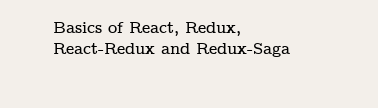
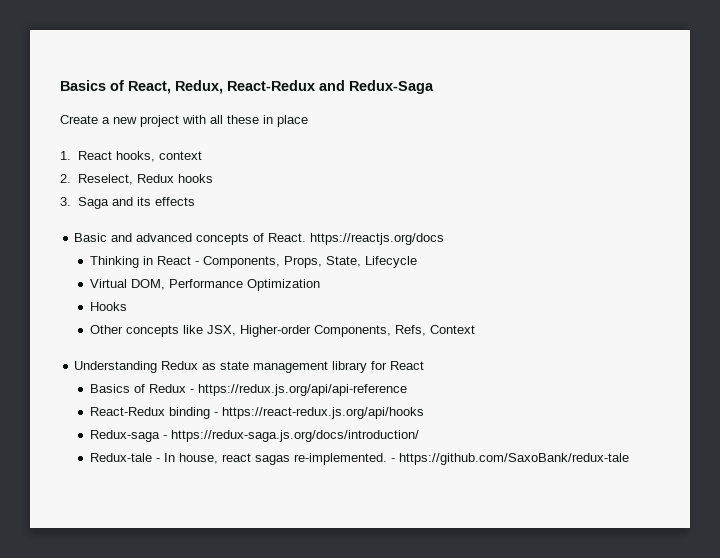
+ Create a new project with all these in place
+ 1. React hooks, context
+ 2. Reselect, Redux hooks
+ 3. Saga and its effects
+ Basic and advanced concepts of React. https://reactjs.org/docs
+ Thinking in React - Components, Props, State, Lifecycle
+ Virtual DOM, Performance Optimization
+ Hooks
+ Other concepts like JSX, Higher-order Components, Refs, Context
+ Understanding Redux as state management library for React
+ Basics of Redux - https://redux.js.org/api/api-reference
+ React-Redux binding - https://react-redux.js.org/api/hooks
+ Redux-saga - https://redux-saga.js.org/docs/introduction/
+ Redux-tale - In house, react sagas re-implemented. - https://github.com/SaxoBank/redux-tale

